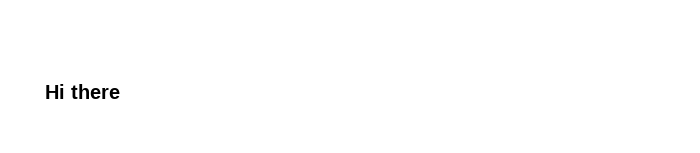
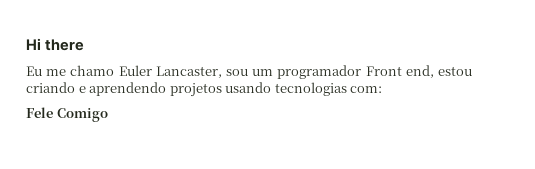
+ Eu me chamo Euler Lancaster, sou um programador Front end, estou criando e aprendendo projetos usando tecnologias com:
+ Fele Comigo

